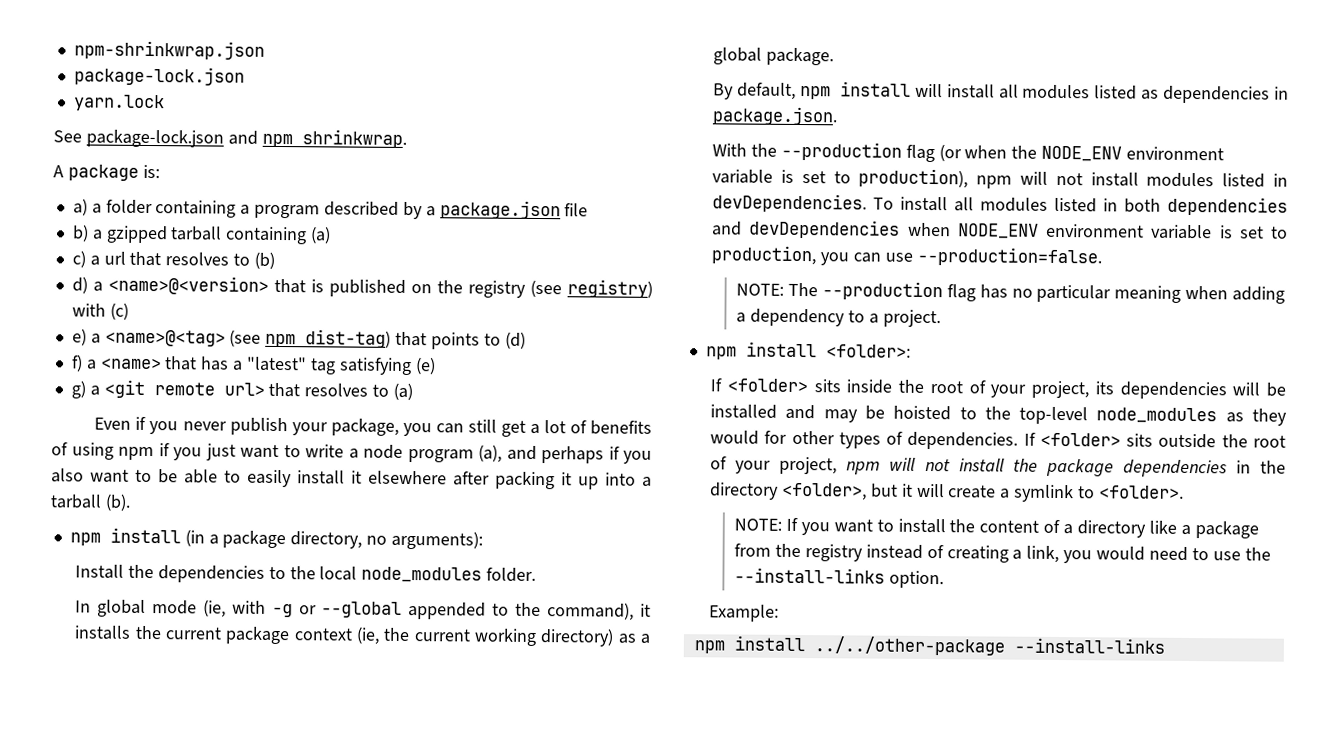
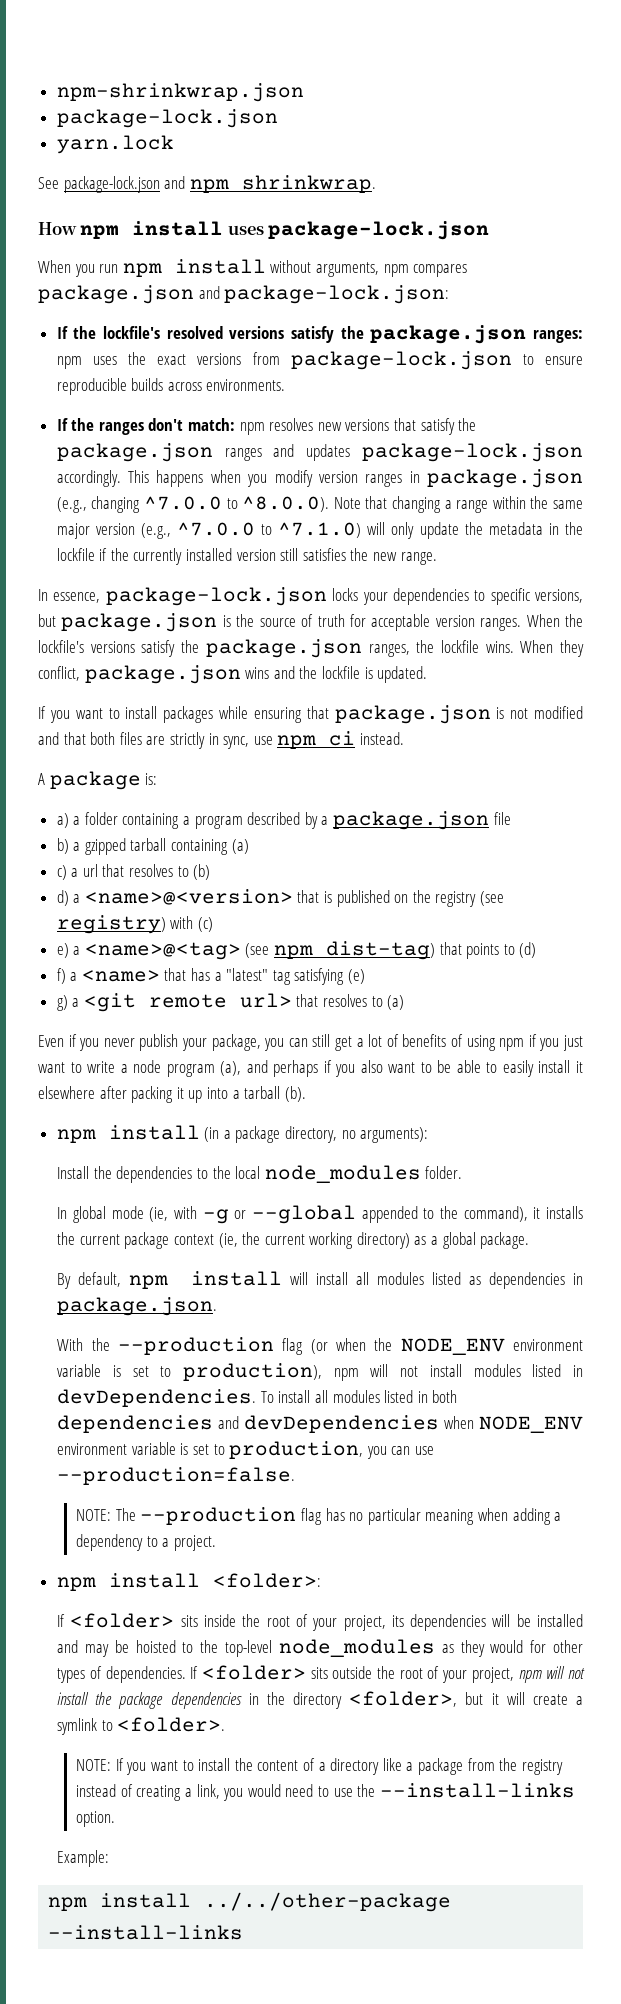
+ How npm install uses package-lock.json
+ When you run npm install without arguments, npm compares package.json and package-lock.json:
+ If the lockfile's resolved versions satisfy the package.json ranges: npm uses the exact versions from package-lock.json to ensure reproducible builds across environments.
+ If the ranges don't match: npm resolves new versions that satisfy the package.json ranges and updates package-lock.json accordingly. This happens when you modify version ranges in package.json (e.g., changing ^7.0.0 to ^8.0.0). Note that changing a range within the same major version (e.g., ^7.0.0 to ^7.1.0) will only update the metadata in the lockfile if the currently installed version still satisfies the new range.
+ In essence, package-lock.json locks your dependencies to specific versions, but package.json is the source of truth for acceptable version ranges. When the lockfile's versions satisfy the package.json ranges, the lockfile wins. When they conflict, package.json wins and the lockfile is updated.
+ If you want to install packages while ensuring that package.json is not modified and that both files are strictly in sync, use npm ci instead.

